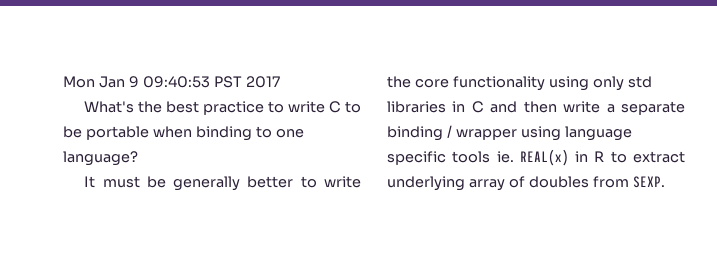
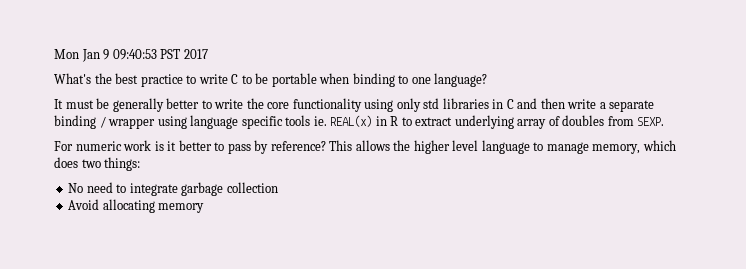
+ For numeric work is it better to pass by reference? This allows the higher level language to manage memory, which does two things:
+ No need to integrate garbage collection
+ Avoid allocating memory

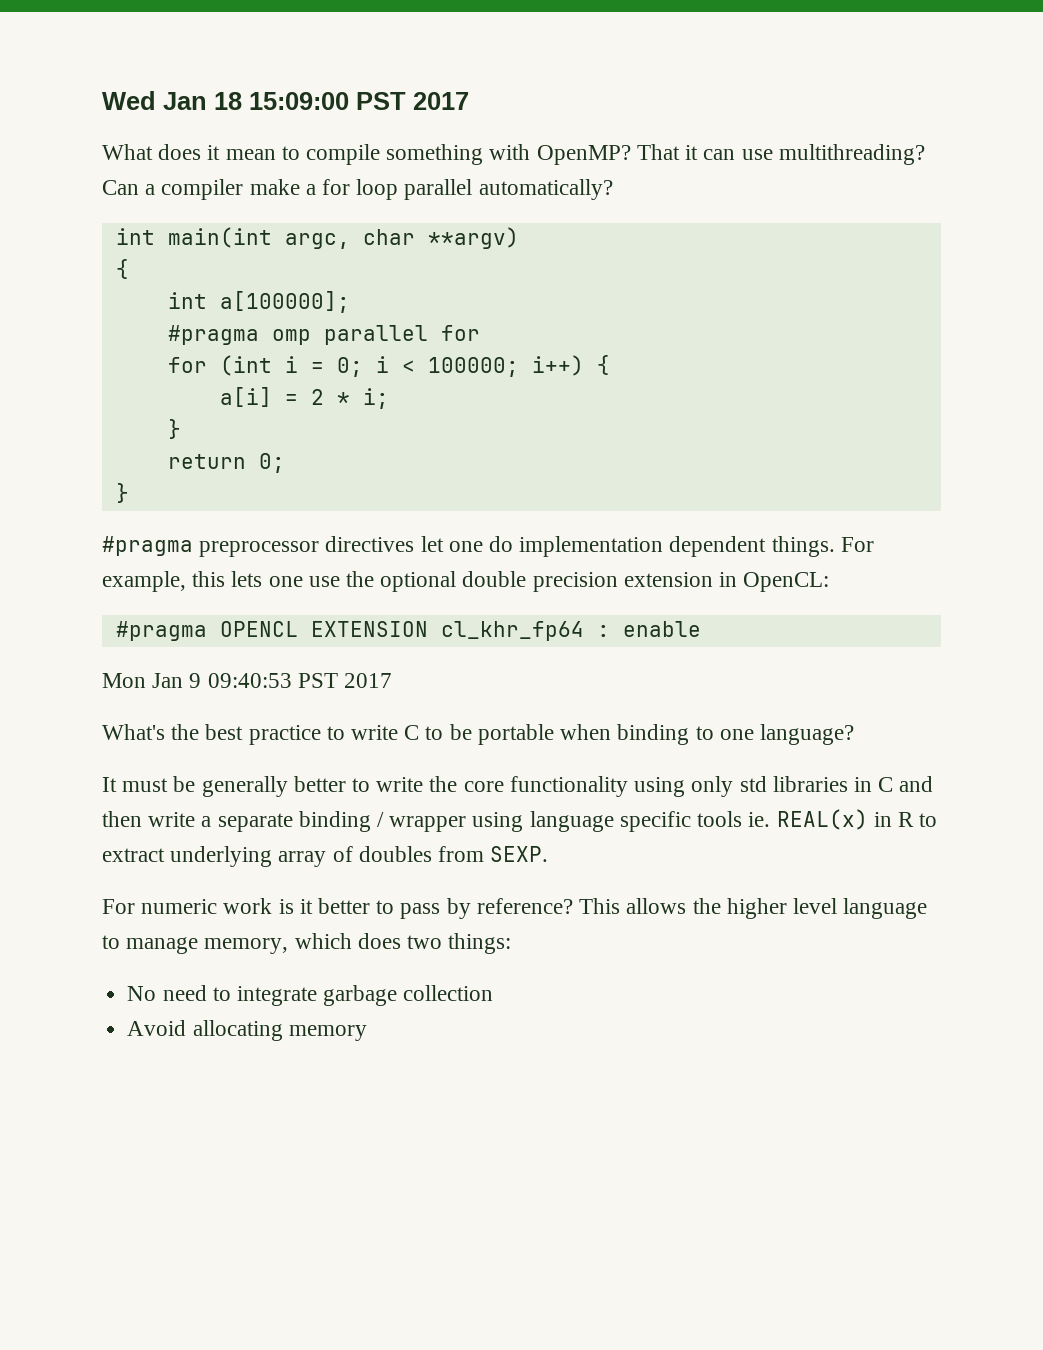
+ Wed Jan 18 15:09:00 PST 2017
+ What does it mean to compile something with OpenMP? That it can use multithreading? Can a compiler make a for loop parallel automatically?
+ int main(int argc, char **argv)
+ {
+ int a[100000];
+ #pragma omp parallel for
+ for (int i = 0; i < 100000; i++) {
+ a[i] = 2 * i;
+ }
+ return 0;
+ }
+ #pragma preprocessor directives let one do implementation dependent things. For example, this lets one use the optional double precision extension in OpenCL:
+ #pragma OPENCL EXTENSION cl_khr_fp64 : enable

